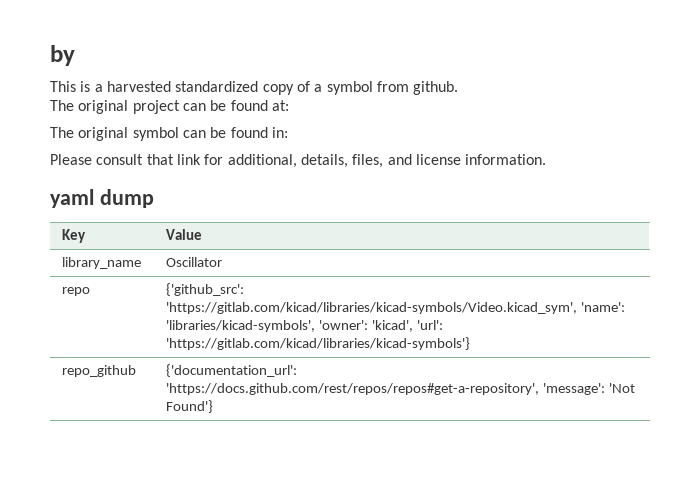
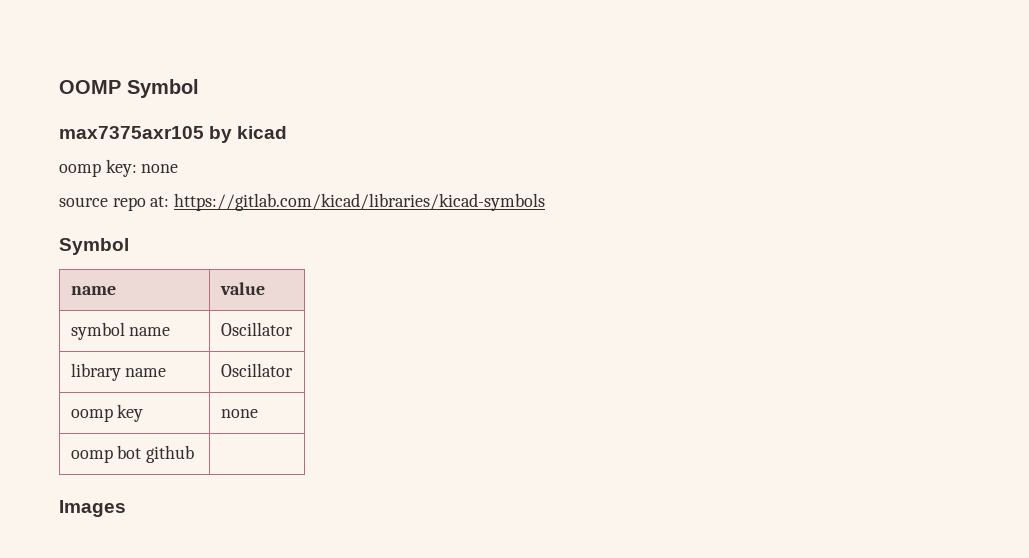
- by
- This is a harvested standardized copy of a symbol from github.
- The original project can be found at:
- The original symbol can be found in:
- Please consult that link for additional, details, files, and license information.
- yaml dump
- Key | Value
- library_name | Oscillator
- repo | {'github_src': 'https://gitlab.com/kicad/libraries/kicad-symbols/Video.kicad_sym', 'name': 'libraries/kicad-symbols', 'owner': 'kicad', 'url': 'https://gitlab.com/kicad/libraries/kicad-symbols'}
- repo_github | {'documentation_url': 'https://docs.github.com/rest/repos/repos#get-a-repository', 'message': 'Not Found'}
+ OOMP Symbol
+ max7375axr105 by kicad
+ oomp key: none
+ source repo at: https://gitlab.com/kicad/libraries/kicad-symbols
+ Symbol
+ name | value
+ symbol name | Oscillator
+ library name | Oscillator
+ oomp key | none
+ oomp bot github |
+ Images

